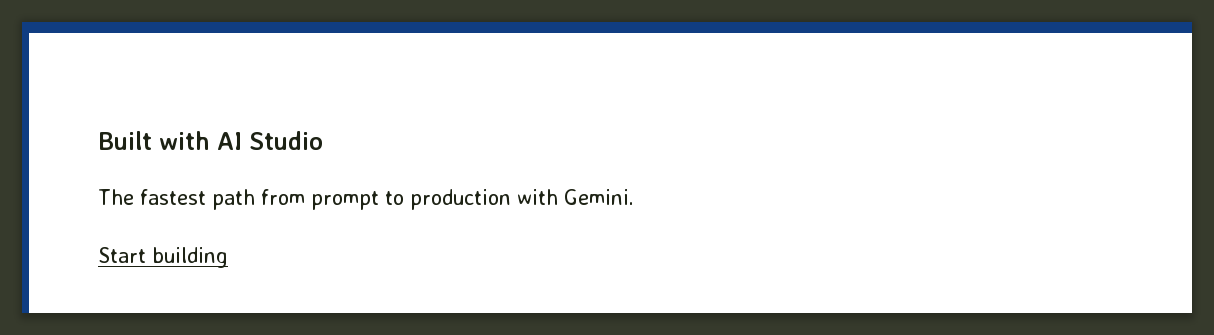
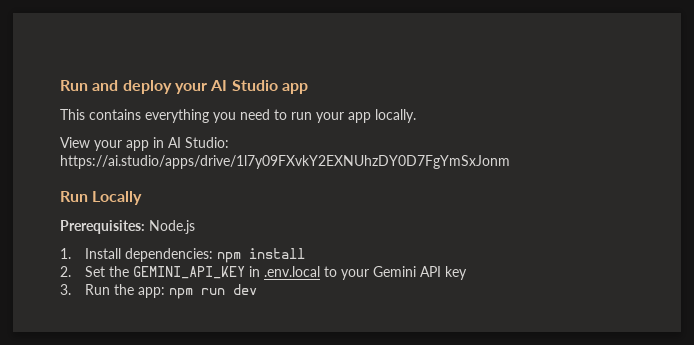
- Built with AI Studio
- The fastest path from prompt to production with Gemini.
- Start building
+ Run and deploy your AI Studio app
+ This contains everything you need to run your app locally.
+ View your app in AI Studio: https://ai.studio/apps/drive/1l7y09FXvkY2EXNUhzDY0D7FgYmSxJonm
+ Run Locally
+ Prerequisites: Node.js
+ 1. Install dependencies: npm install
+ 2. Set the GEMINI_API_KEY in .env.local to your Gemini API key
+ 3. Run the app: npm run dev

